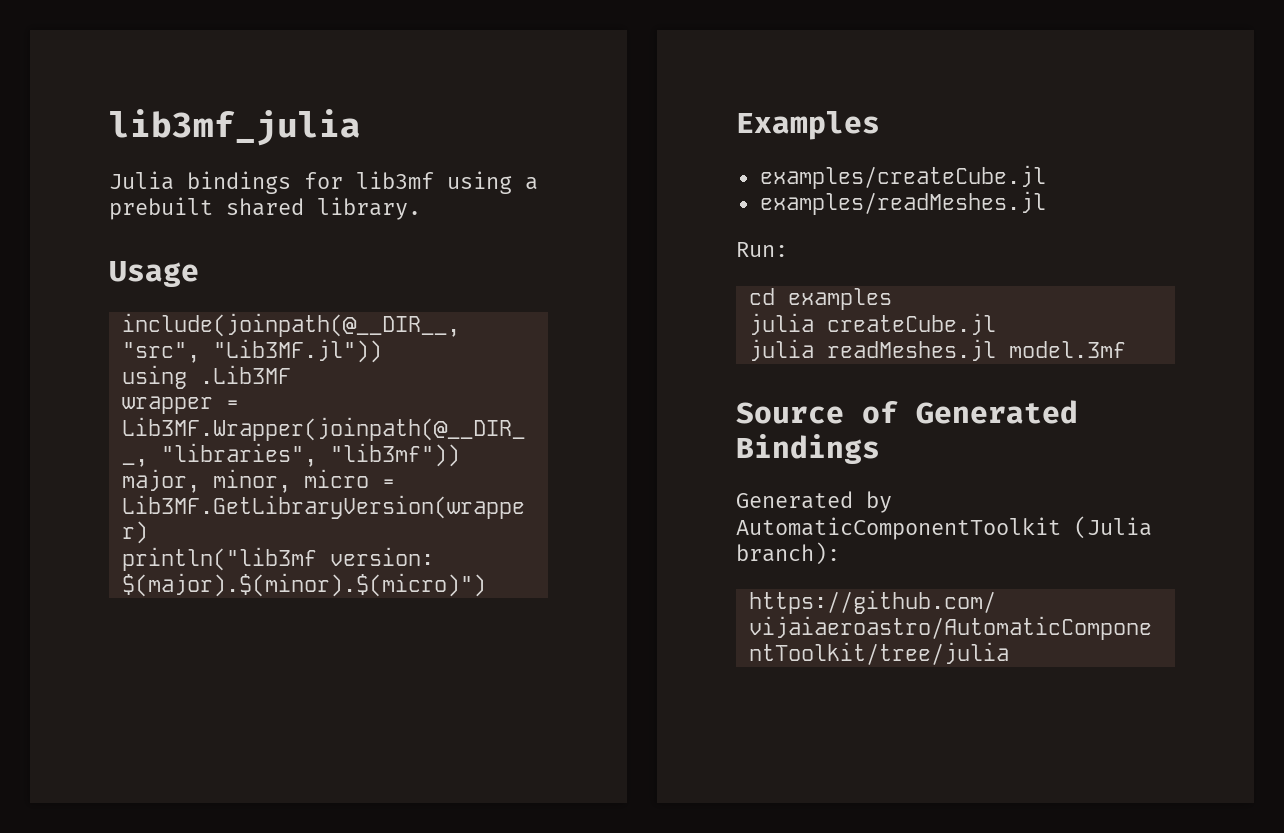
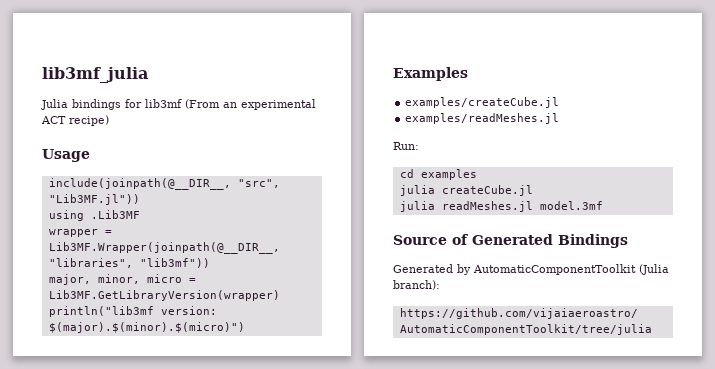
- Julia bindings for lib3mf using a prebuilt shared library.
+ Julia bindings for lib3mf (From an experimental ACT recipe)

